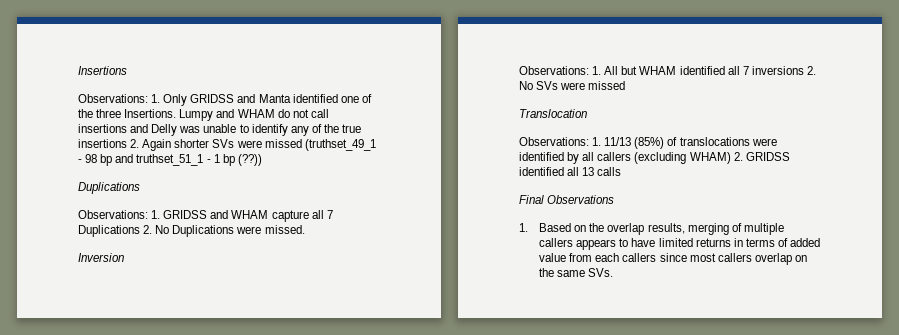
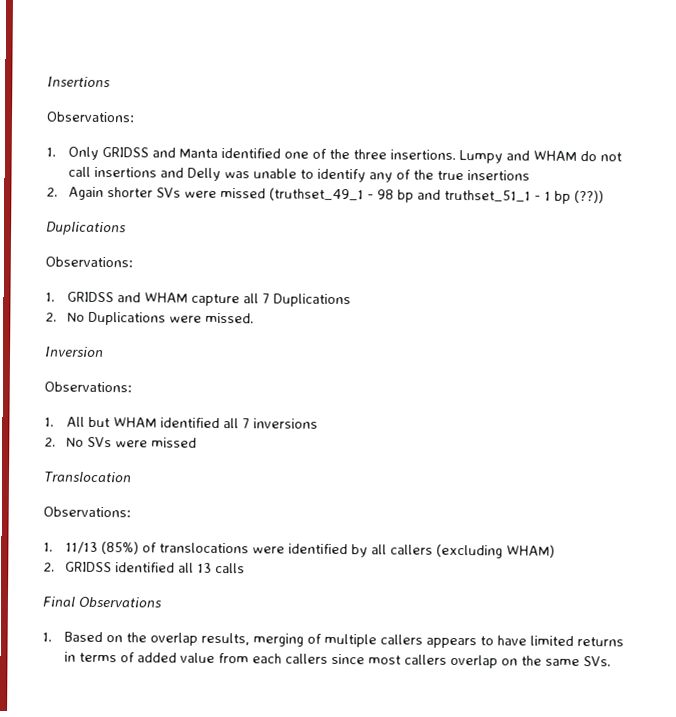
  Insertions
- Observations: 1. Only GRIDSS and Manta identified one of the three Insertions.
+ Observations:
+ 1. Only GRIDSS and Manta identified one of the three insertions.
- Lumpy and WHAM do not call insertions and Delly was unable to identify any of the true insertions 2. Again shorter SVs were missed (truthset_49_1 - 98 bp and truthset_51_1 - 1 bp (??))
+ Lumpy and WHAM do not call insertions and Delly was unable to identify any of the true insertions
+ 2. Again shorter SVs were missed (truthset_49_1 - 98 bp and truthset_51_1 - 1 bp (??))
  Duplications
- Observations: 1. GRIDSS and WHAM capture all 7 Duplications 2. No Duplications were missed.
+ Observations:
+ 1. GRIDSS and WHAM capture all 7 Duplications
+ 2. No Duplications were missed.
  Inversion
- Observations: 1. All but WHAM identified all 7 inversions 2. No SVs were missed
+ Observations:
+ 1. All but WHAM identified all 7 inversions
+ 2. No SVs were missed
  Translocation
- Observations: 1. 11/13 (85%) of translocations were identified by all callers (excluding WHAM) 2. GRIDSS identified all 13 calls
+ Observations:
+ 1. 11/13 (85%) of translocations were identified by all callers (excluding WHAM)
+ 2. GRIDSS identified all 13 calls

